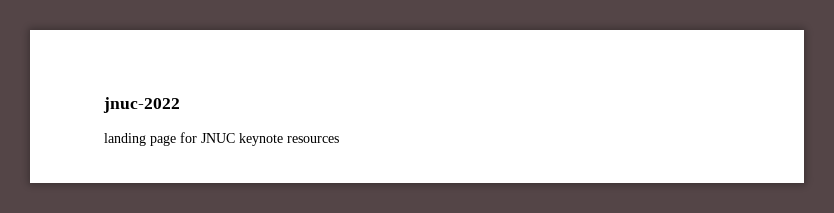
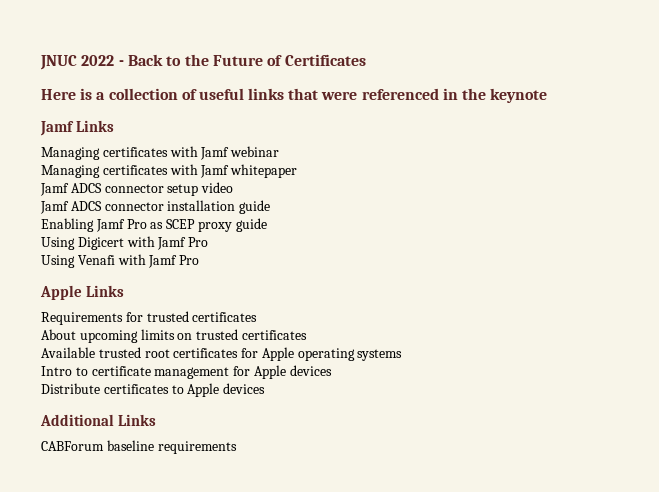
- jnuc-2022
- landing page for JNUC keynote resources
+ JNUC 2022 - Back to the Future of Certificates
+ Here is a collection of useful links that were referenced in the keynote
+ Jamf Links
+ Managing certificates with Jamf webinar
+ Managing certificates with Jamf whitepaper
+ Jamf ADCS connector setup video
+ Jamf ADCS connector installation guide
+ Enabling Jamf Pro as SCEP proxy guide
+ Using Digicert with Jamf Pro
+ Using Venafi with Jamf Pro
+ Apple Links
+ Requirements for trusted certificates
+ About upcoming limits on trusted certificates
+ Available trusted root certificates for Apple operating systems
+ Intro to certificate management for Apple devices
+ Distribute certificates to Apple devices
+ Additional Links
+ CABForum baseline requirements

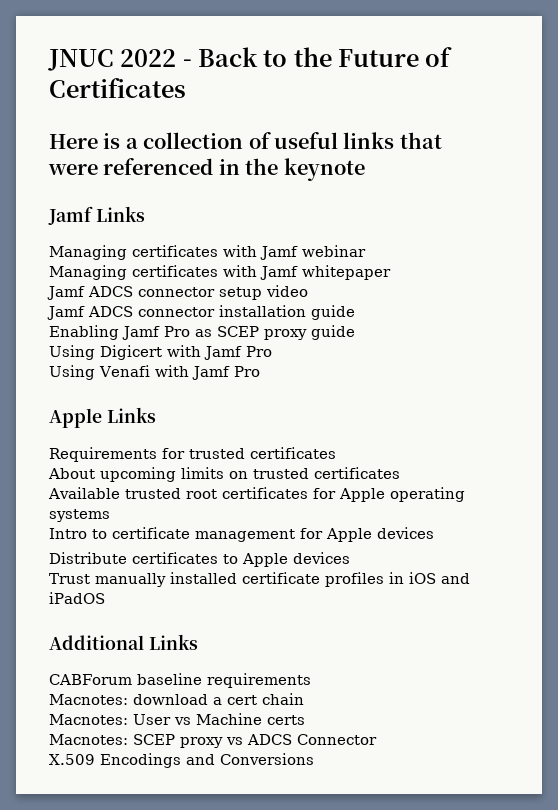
+ Trust manually installed certificate profiles in iOS and iPadOS
+ Macnotes: download a cert chain
+ Macnotes: User vs Machine certs
+ Macnotes: SCEP proxy vs ADCS Connector
+ X.509 Encodings and Conversions

